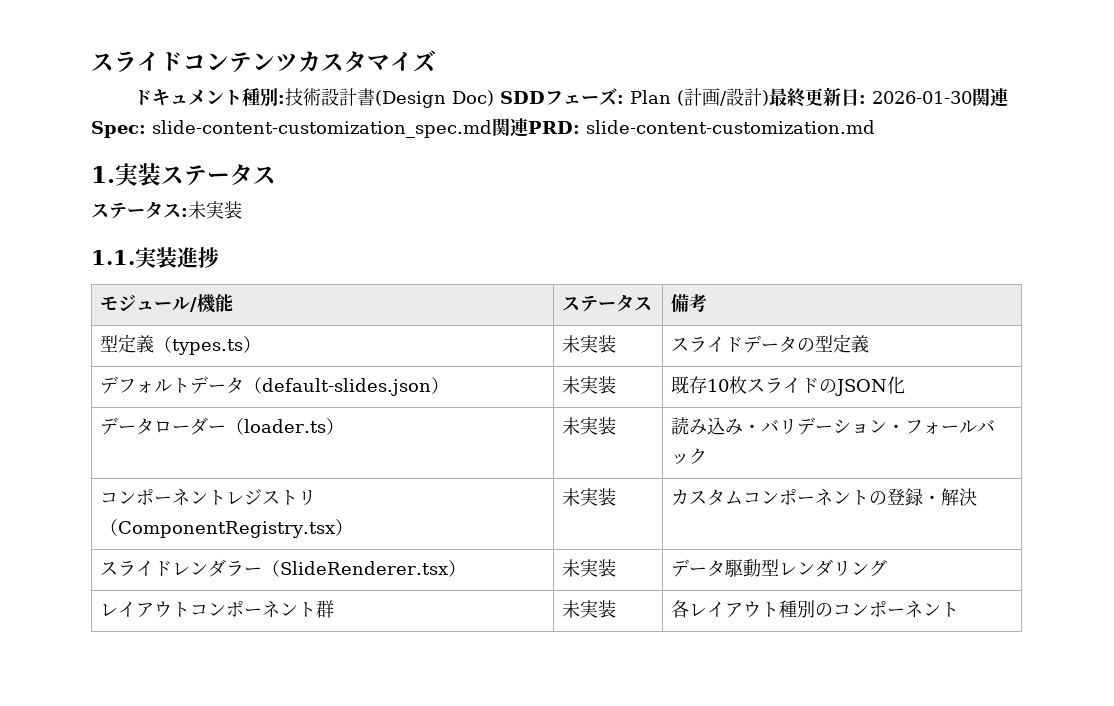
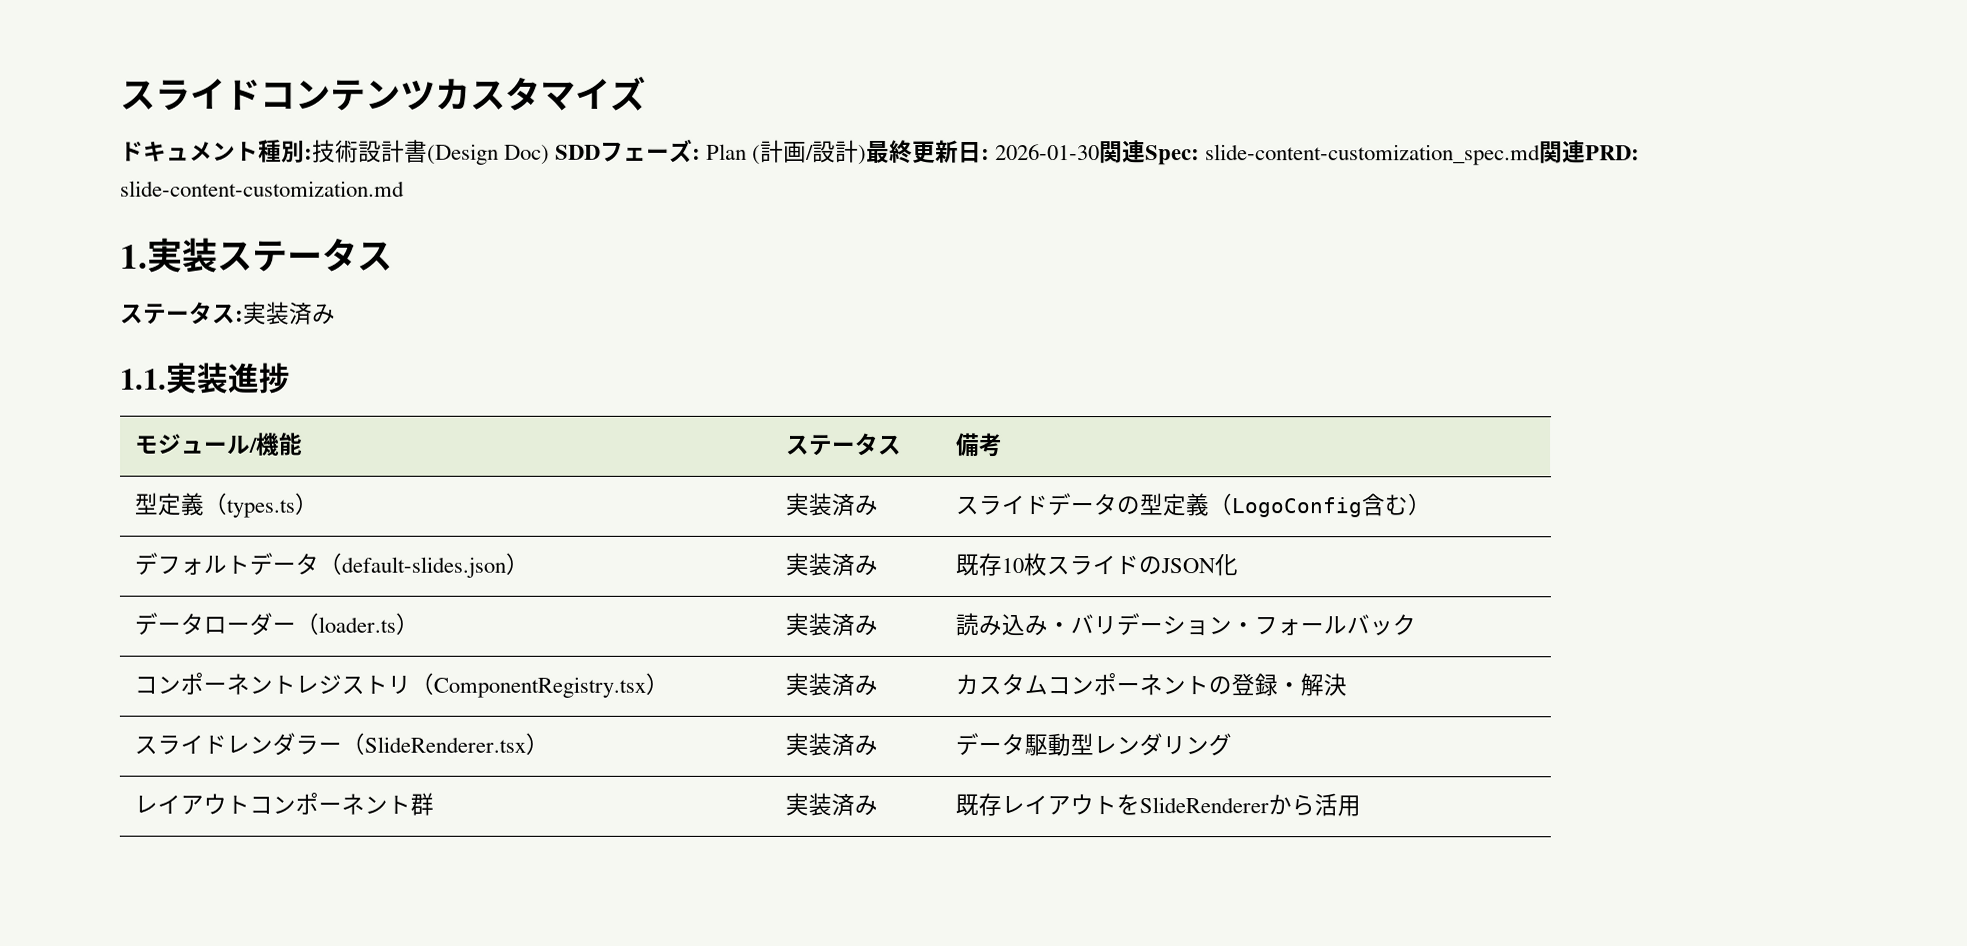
- ステータス:未実装
+ ステータス:実装済み
- 型定義（types.ts） | 未実装 | スライドデータの型定義
+ 型定義（types.ts） | 実装済み | スライドデータの型定義（LogoConfig含む）
- デフォルトデータ（default-slides.json） | 未実装 | 既存10枚スライドのJSON化
+ デフォルトデータ（default-slides.json） | 実装済み | 既存10枚スライドのJSON化
- データローダー（loader.ts） | 未実装 | 読み込み・バリデーション・フォールバック
+ データローダー（loader.ts） | 実装済み | 読み込み・バリデーション・フォールバック
- コンポーネントレジストリ（ComponentRegistry.tsx） | 未実装 | カスタムコンポーネントの登録・解決
+ コンポーネントレジストリ（ComponentRegistry.tsx） | 実装済み | カスタムコンポーネントの登録・解決
- スライドレンダラー（SlideRenderer.tsx） | 未実装 | データ駆動型レンダリング
+ スライドレンダラー（SlideRenderer.tsx） | 実装済み | データ駆動型レンダリング
- レイアウトコンポーネント群 | 未実装 | 各レイアウト種別のコンポーネント
+ レイアウトコンポーネント群 | 実装済み | 既存レイアウトをSlideRendererから活用

